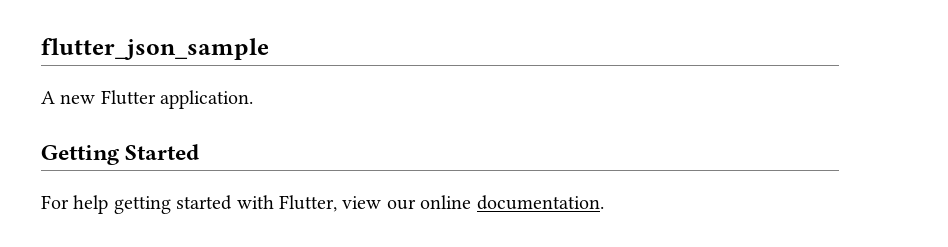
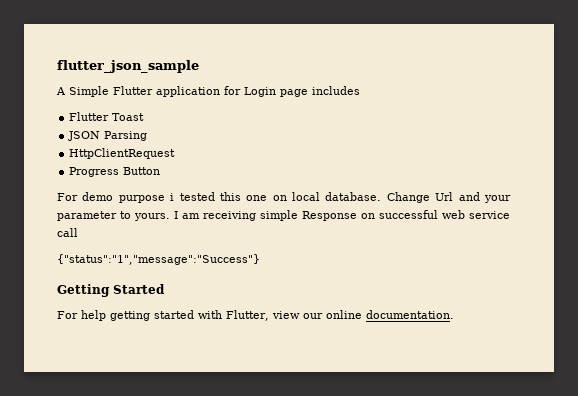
- A new Flutter application.
+ A Simple Flutter application for Login page includes
+ Flutter Toast
+ JSON Parsing
+ HttpClientRequest
+ Progress Button
+ For demo purpose i tested this one on local database. Change Url and your parameter to yours. I am receiving simple Response on successful web service call
+ {"status":"1","message":"Success"}

